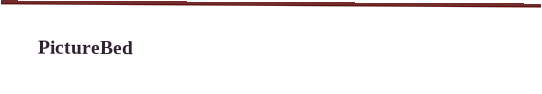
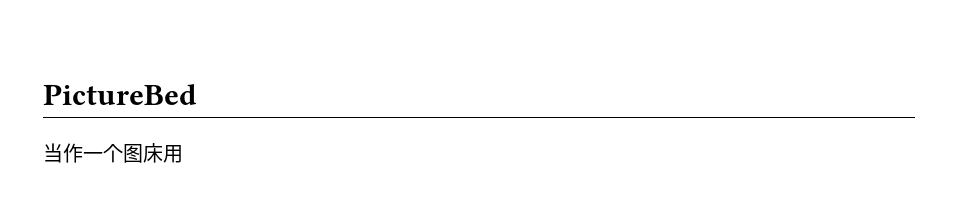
+ 当作一个图床用

